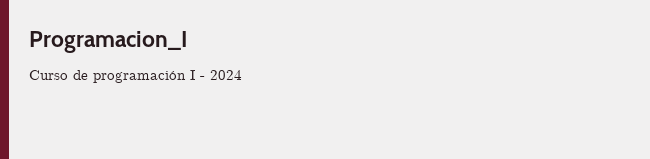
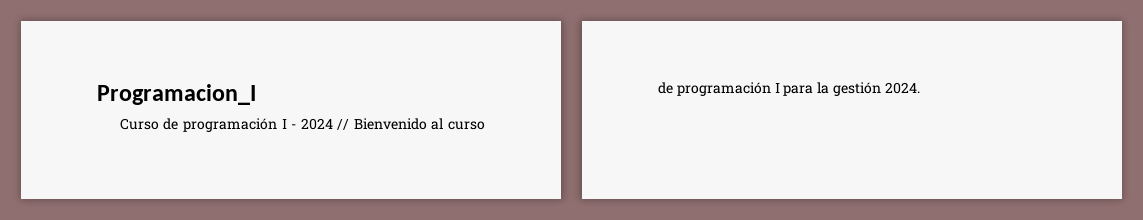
- Curso de programación I - 2024
+ Curso de programación I - 2024 // Bienvenido al curso de programación I para la gestión 2024.

